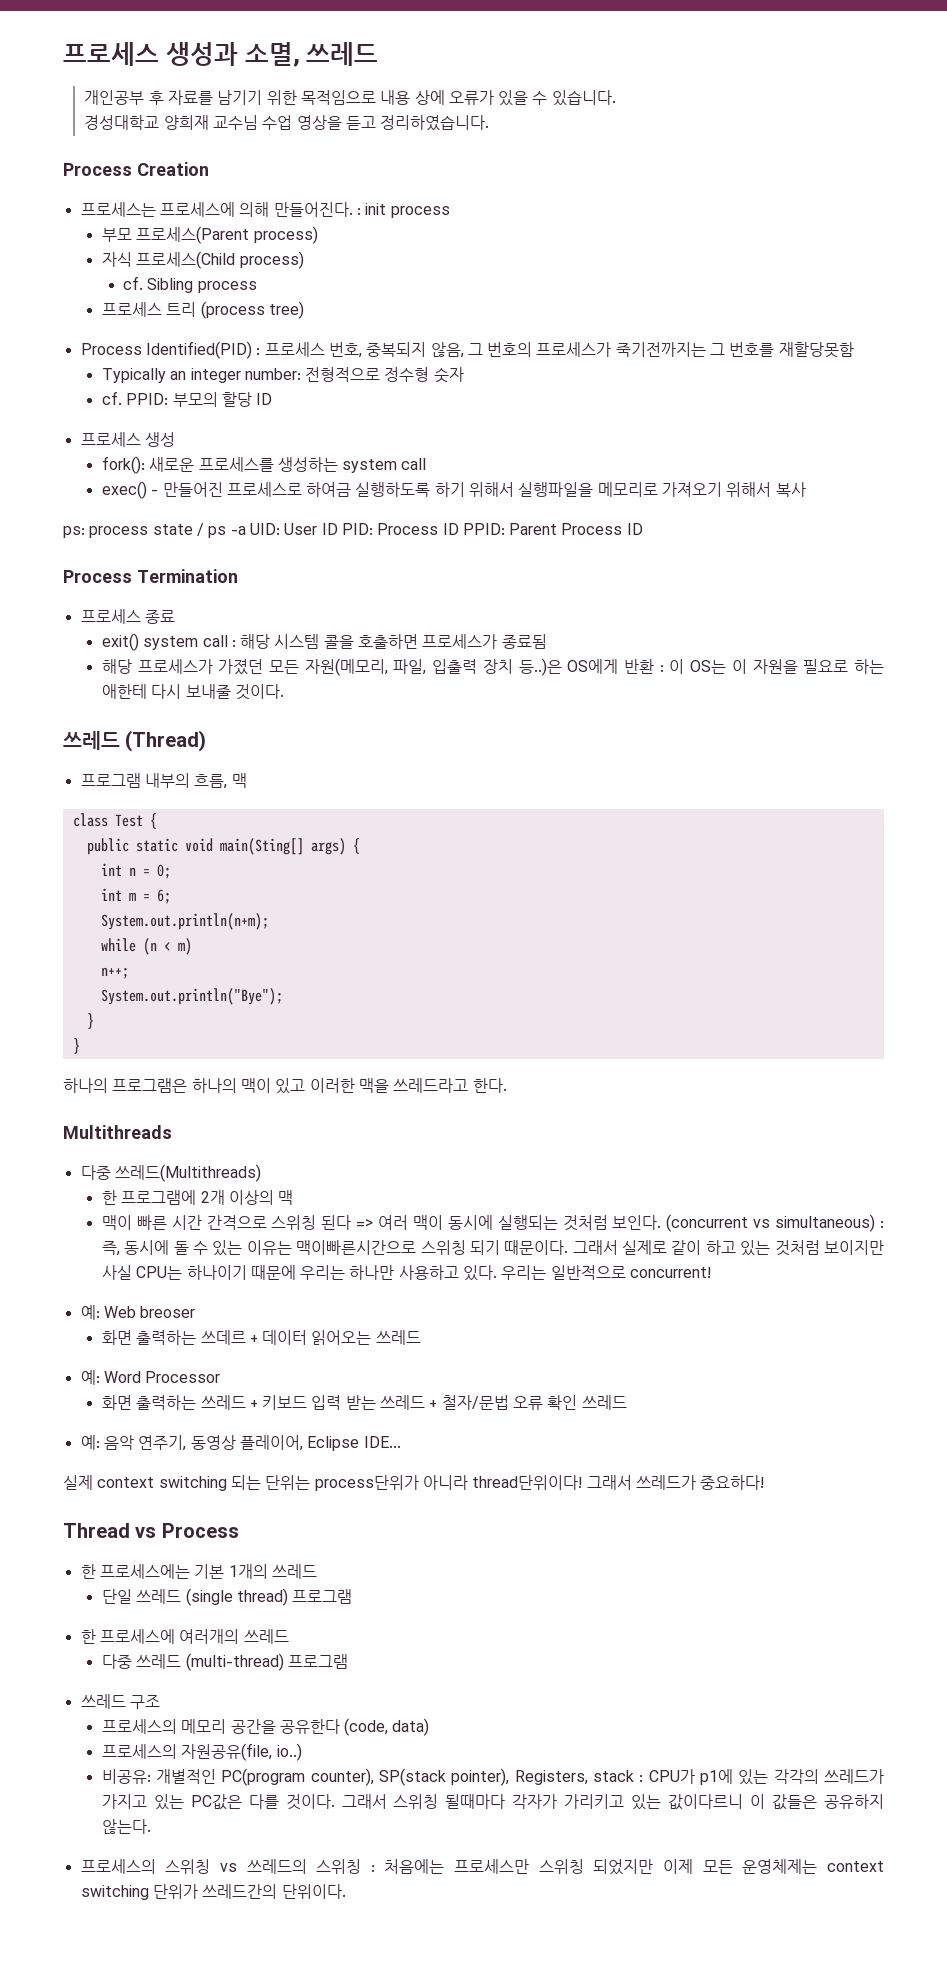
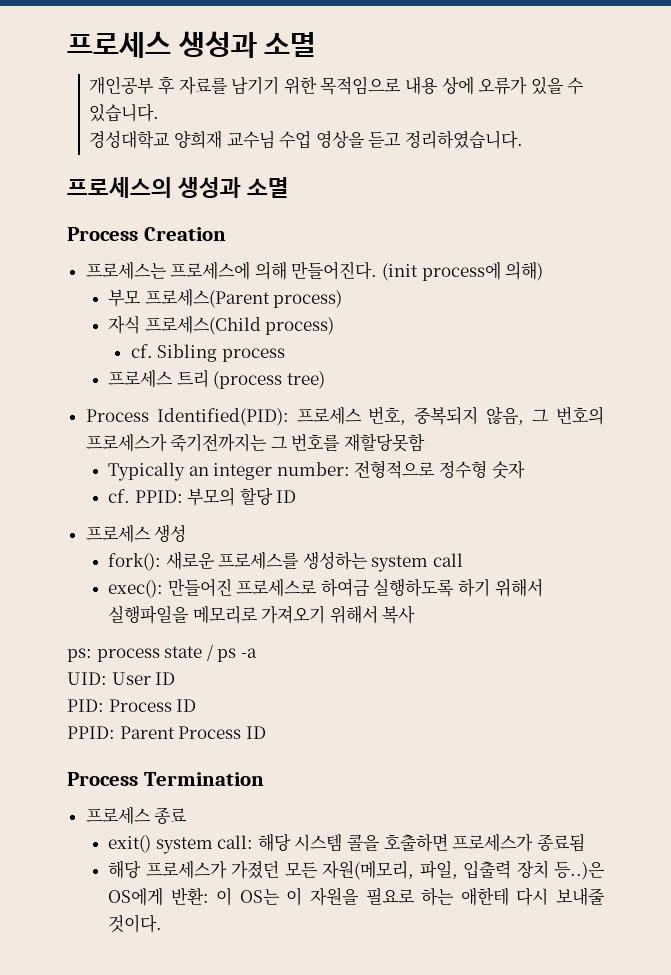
- 프로세스 생성과 소멸, 쓰레드
+ 프로세스 생성과 소멸
+ 프로세스의 생성과 소멸
- 프로세스는 프로세스에 의해 만들어진다. : init process
+ 프로세스는 프로세스에 의해 만들어진다. (init process에 의해)
- Process Identified(PID) : 프로세스 번호, 중복되지 않음, 그 번호의 프로세스가 죽기전까지는 그 번호를 재할당못함
+ Process Identified(PID): 프로세스 번호, 중복되지 않음, 그 번호의 프로세스가 죽기전까지는 그 번호를 재할당못함
- exec() - 만들어진 프로세스로 하여금 실행하도록 하기 위해서 실행파일을 메모리로 가져오기 위해서 복사
+ exec(): 만들어진 프로세스로 하여금 실행하도록 하기 위해서 실행파일을 메모리로 가져오기 위해서 복사
- ps: process state / ps -a UID: User ID PID: Process ID PPID: Parent Process ID
+ ps: process state / ps -a
+ UID: User ID
+ PID: Process ID
+ PPID: Parent Process ID
- exit() system call : 해당 시스템 콜을 호출하면 프로세스가 종료됨
+ exit() system call: 해당 시스템 콜을 호출하면 프로세스가 종료됨
- 해당 프로세스가 가졌던 모든 자원(메모리, 파일, 입출력 장치 등..)은 OS에게 반환 : 이 OS는 이 자원을 필요로 하는 애한테 다시 보내줄 것이다.
+ 해당 프로세스가 가졌던 모든 자원(메모리, 파일, 입출력 장치 등..)은 OS에게 반환: 이 OS는 이 자원을 필요로 하는 애한테 다시 보내줄 것이다.
- 쓰레드 (Thread)
- 프로그램 내부의 흐름, 맥
- class Test {
- public static void main(Sting[] args) {
- int n = 0;
- int m = 6;
- System.out.println(n+m);
- while (n < m)
- n++;
- System.out.println("Bye");
- }
- }
- 하나의 프로그램은 하나의 맥이 있고 이러한 맥을 쓰레드라고 한다.
- Multithreads
- 다중 쓰레드(Multithreads)
- 한 프로그램에 2개 이상의 맥
- 맥이 빠른 시간 간격으로 스위칭 된다 => 여러 맥이 동시에 실행되는 것처럼 보인다. (concurrent vs simultaneous) : 즉, 동시에 돌 수 있는 이유는 맥이빠른시간으로 스위칭 되기 때문이다. 그래서 실제로 같이 하고 있는 것처럼 보이지만 사실 CPU는 하나이기 때문에 우리는 하나만 사용하고 있다. 우리는 일반적으로 concurrent!
- 예: Web breoser
- 화면 출력하는 쓰데르 + 데이터 읽어오는 쓰레드
- 예: Word Processor
- 화면 출력하는 쓰레드 + 키보드 입력 받는 쓰레드 + 철자/문법 오류 확인 쓰레드
- 예: 음악 연주기, 동영상 플레이어, Eclipse IDE...
- 실제 context switching 되는 단위는 process단위가 아니라 thread단위이다! 그래서 쓰레드가 중요하다!
- Thread vs Process
- 한 프로세스에는 기본 1개의 쓰레드
- 단일 쓰레드 (single thread) 프로그램
- 한 프로세스에 여러개의 쓰레드
- 다중 쓰레드 (multi-thread) 프로그램
- 쓰레드 구조
- 프로세스의 메모리 공간을 공유한다 (code, data)
- 프로세스의 자원공유(file, io..)
- 비공유: 개별적인 PC(program counter), SP(stack pointer), Registers, stack : CPU가 p1에 있는 각각의 쓰레드가 가지고 있는 PC값은 다를 것이다. 그래서 스위칭 될때마다 각자가 가리키고 있는 값이다르니 이 값들은 공유하지 않는다.
- 프로세스의 스위칭 vs 쓰레드의 스위칭 : 처음에는 프로세스만 스위칭 되었지만 이제 모든 운영체제는 context switching 단위가 쓰레드간의 단위이다.

